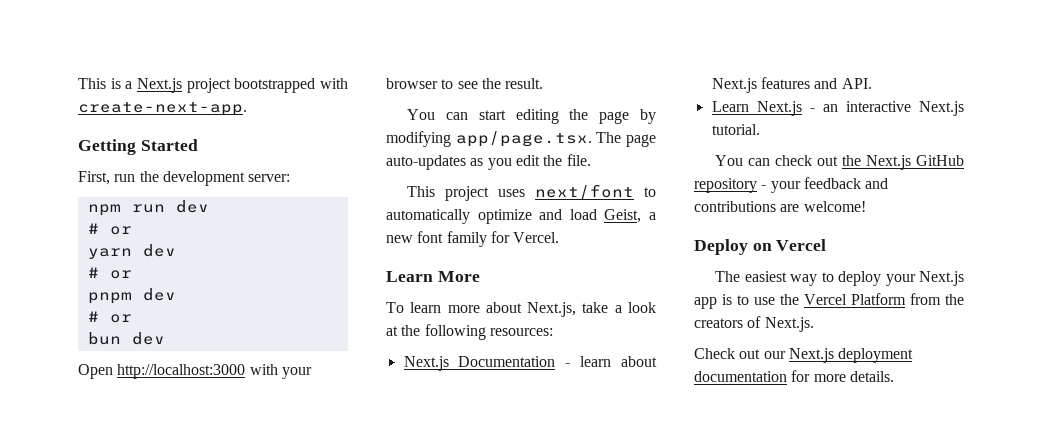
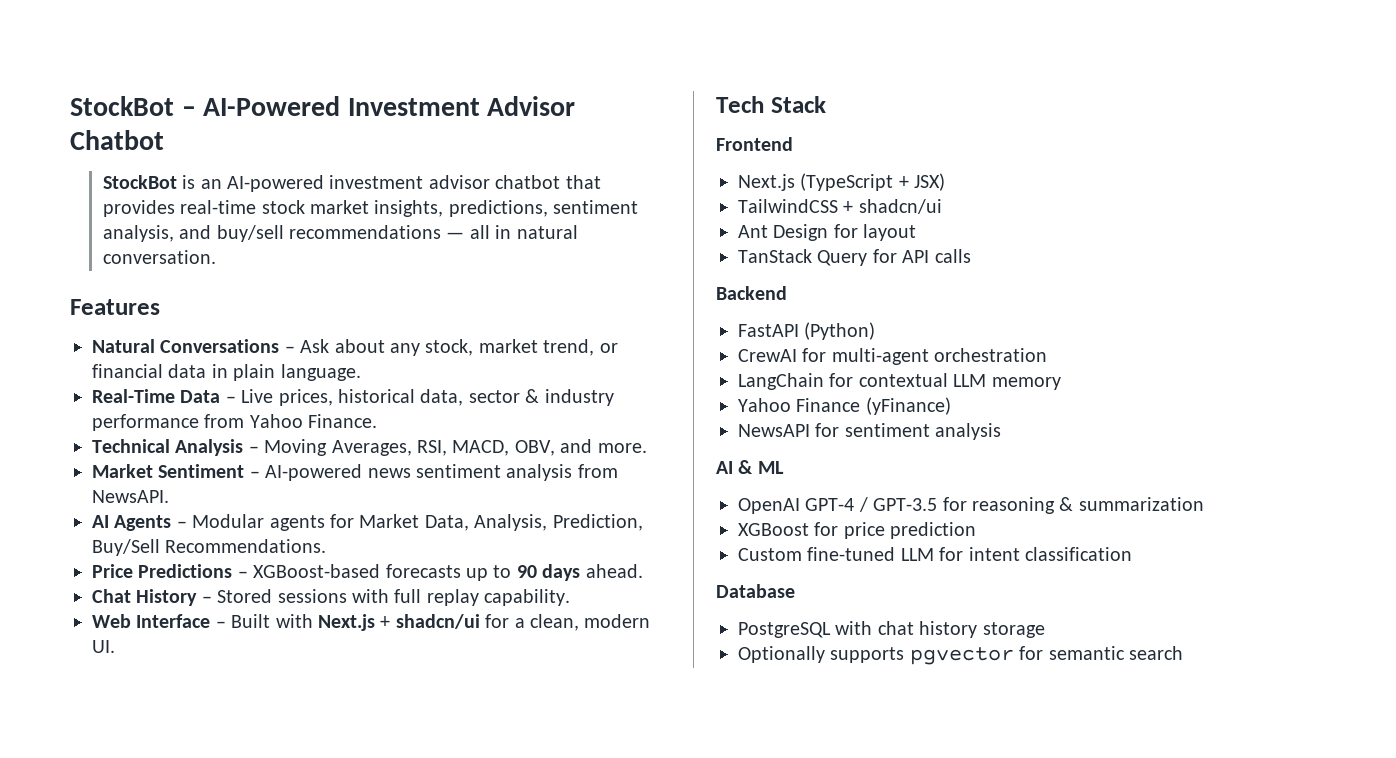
- This is a Next.js project bootstrapped with create-next-app.
- Getting Started
- First, run the development server:
- npm run dev
- # or
- yarn dev
- # or
- pnpm dev
- # or
- bun dev
- Open http://localhost:3000 with your browser to see the result.
- You can start editing the page by modifying app/page.tsx. The page auto-updates as you edit the file.
- This project uses next/font to automatically optimize and load Geist, a new font family for Vercel.
- Learn More
- To learn more about Next.js, take a look at the following resources:
- Next.js Documentation - learn about Next.js features and API.
- Learn Next.js - an interactive Next.js tutorial.
- You can check out the Next.js GitHub repository - your feedback and contributions are welcome!
- Deploy on Vercel
- The easiest way to deploy your Next.js app is to use the Vercel Platform from the creators of Next.js.
- Check out our Next.js deployment documentation for more details.
+ StockBot – AI-Powered Investment Advisor Chatbot
+ StockBot is an AI-powered investment advisor chatbot that provides real-time stock market insights, predictions, sentiment analysis, and buy/sell recommendations — all in natural conversation.
+ Features
+ Natural Conversations – Ask about any stock, market trend, or financial data in plain language.
+ Real-Time Data – Live prices, historical data, sector & industry performance from Yahoo Finance.
+ Technical Analysis – Moving Averages, RSI, MACD, OBV, and more.
+ Market Sentiment – AI-powered news sentiment analysis from NewsAPI.
+ AI Agents – Modular agents for Market Data, Analysis, Prediction, Buy/Sell Recommendations.
+ Price Predictions – XGBoost-based forecasts up to 90 days ahead.
+ Chat History – Stored sessions with full replay capability.
+ Web Interface – Built with Next.js + shadcn/ui for a clean, modern UI.
+ Tech Stack
+ Frontend
+ Next.js (TypeScript + JSX)
+ TailwindCSS + shadcn/ui
+ Ant Design for layout
+ TanStack Query for API calls
+ Backend
+ FastAPI (Python)
+ CrewAI for multi-agent orchestration
+ LangChain for contextual LLM memory
+ Yahoo Finance (yFinance)
+ NewsAPI for sentiment analysis
+ AI & ML
+ OpenAI GPT-4 / GPT-3.5 for reasoning & summarization
+ XGBoost for price prediction
+ Custom fine-tuned LLM for intent classification
+ Database
+ PostgreSQL with chat history storage
+ Optionally supports pgvector for semantic search

